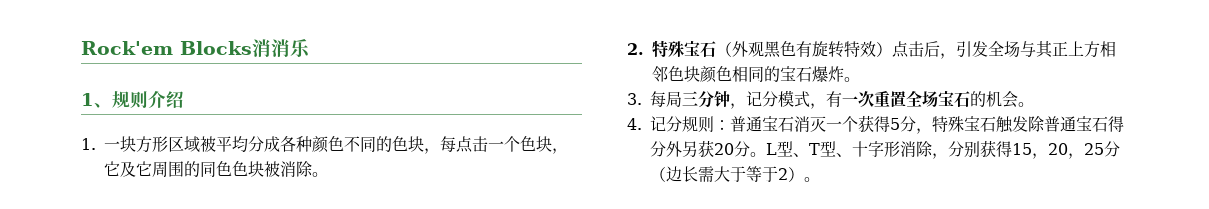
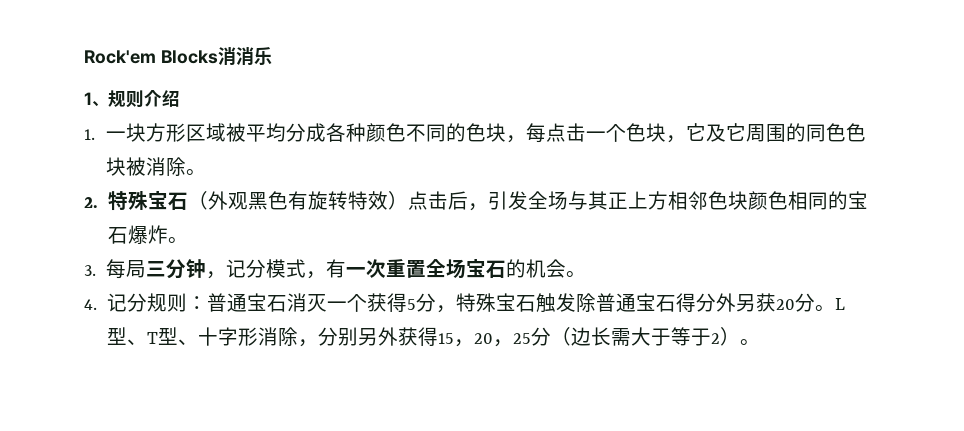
- L型、T型、十字形消除，分别获得15，20，25分（边长需大于等于2）。
+ L型、T型、十字形消除，分别另外获得15，20，25分（边长需大于等于2）。

